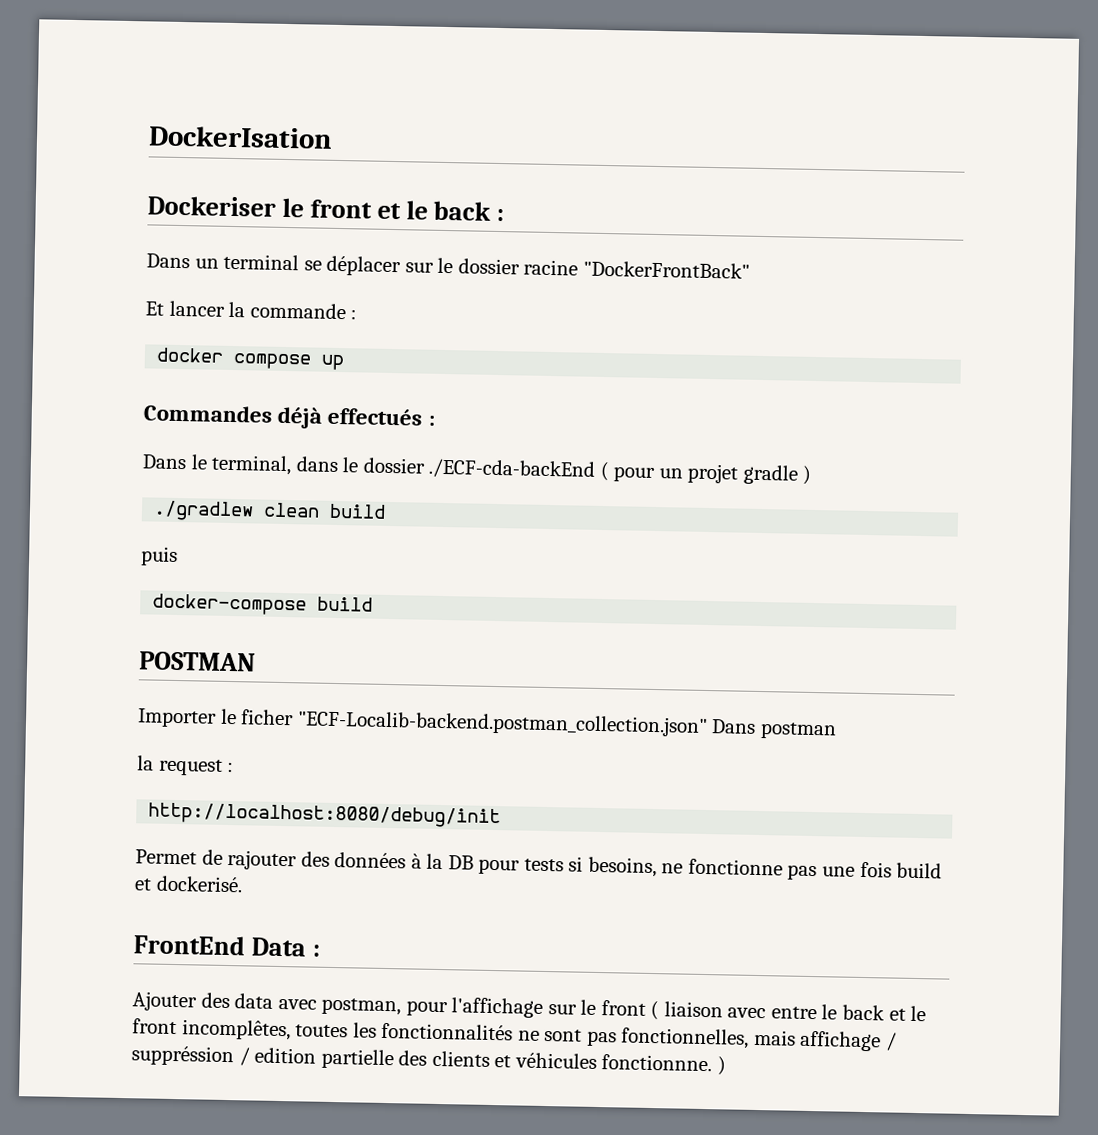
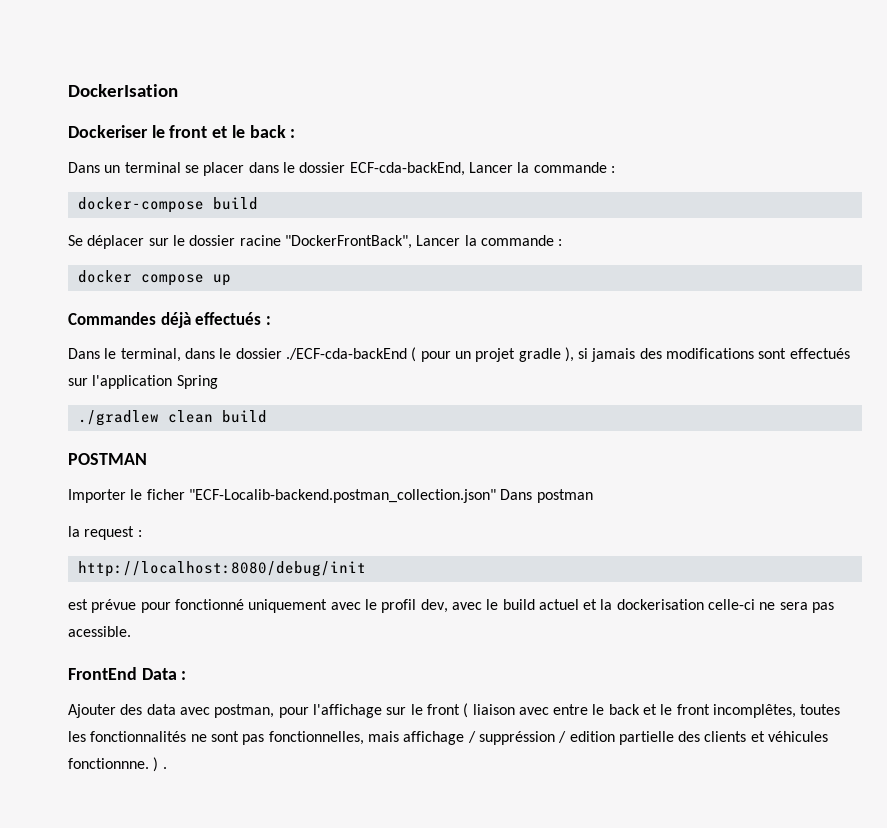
- Dans un terminal se déplacer sur le dossier racine "DockerFrontBack"
- Et lancer la commande :
+ Dans un terminal se placer dans le dossier ECF-cda-backEnd, Lancer la commande :
+ docker-compose build
+ Se déplacer sur le dossier racine "DockerFrontBack", Lancer la commande :
- Dans le terminal, dans le dossier ./ECF-cda-backEnd ( pour un projet gradle )
+ Dans le terminal, dans le dossier ./ECF-cda-backEnd ( pour un projet gradle ), si jamais des modifications sont effectués sur l'application Spring
- puis
- docker-compose build
- Permet de rajouter des données à la DB pour tests si besoins, ne fonctionne pas une fois build et dockerisé.
+ est prévue pour fonctionné uniquement avec le profil dev, avec le build actuel et la dockerisation celle-ci ne sera pas acessible.
- Ajouter des data avec postman, pour l'affichage sur le front ( liaison avec entre le back et le front incomplêtes, toutes les fonctionnalités ne sont pas fonctionnelles, mais affichage / suppréssion / edition partielle des clients et véhicules fonctionnne. )
+ Ajouter des data avec postman, pour l'affichage sur le front ( liaison avec entre le back et le front incomplêtes, toutes les fonctionnalités ne sont pas fonctionnelles, mais affichage / suppréssion / edition partielle des clients et véhicules fonctionnne. ) .

